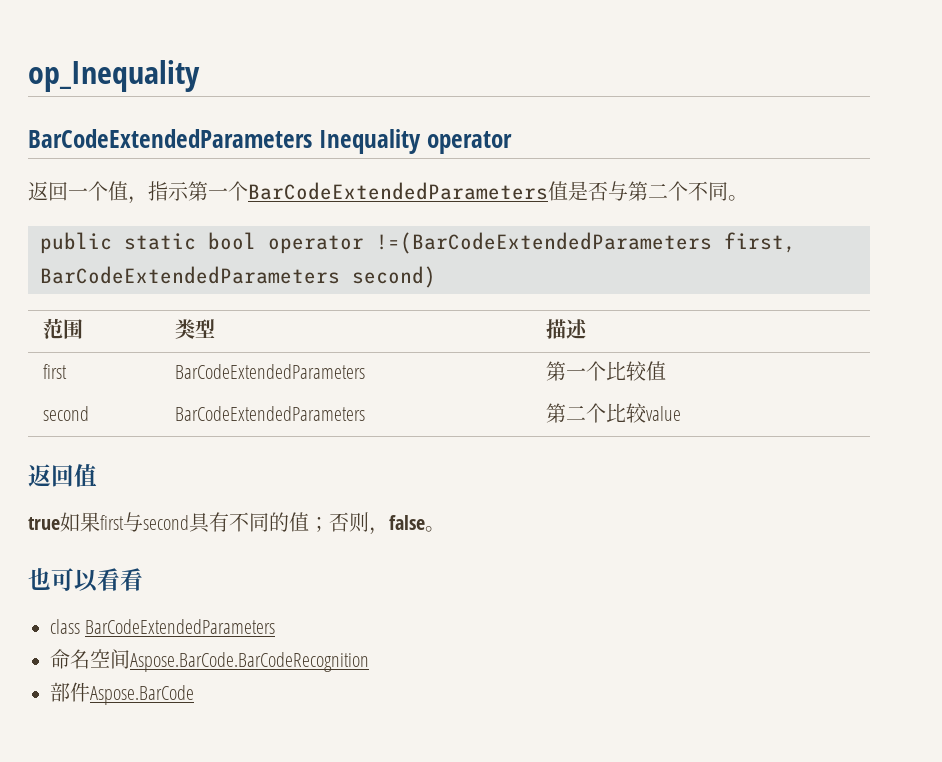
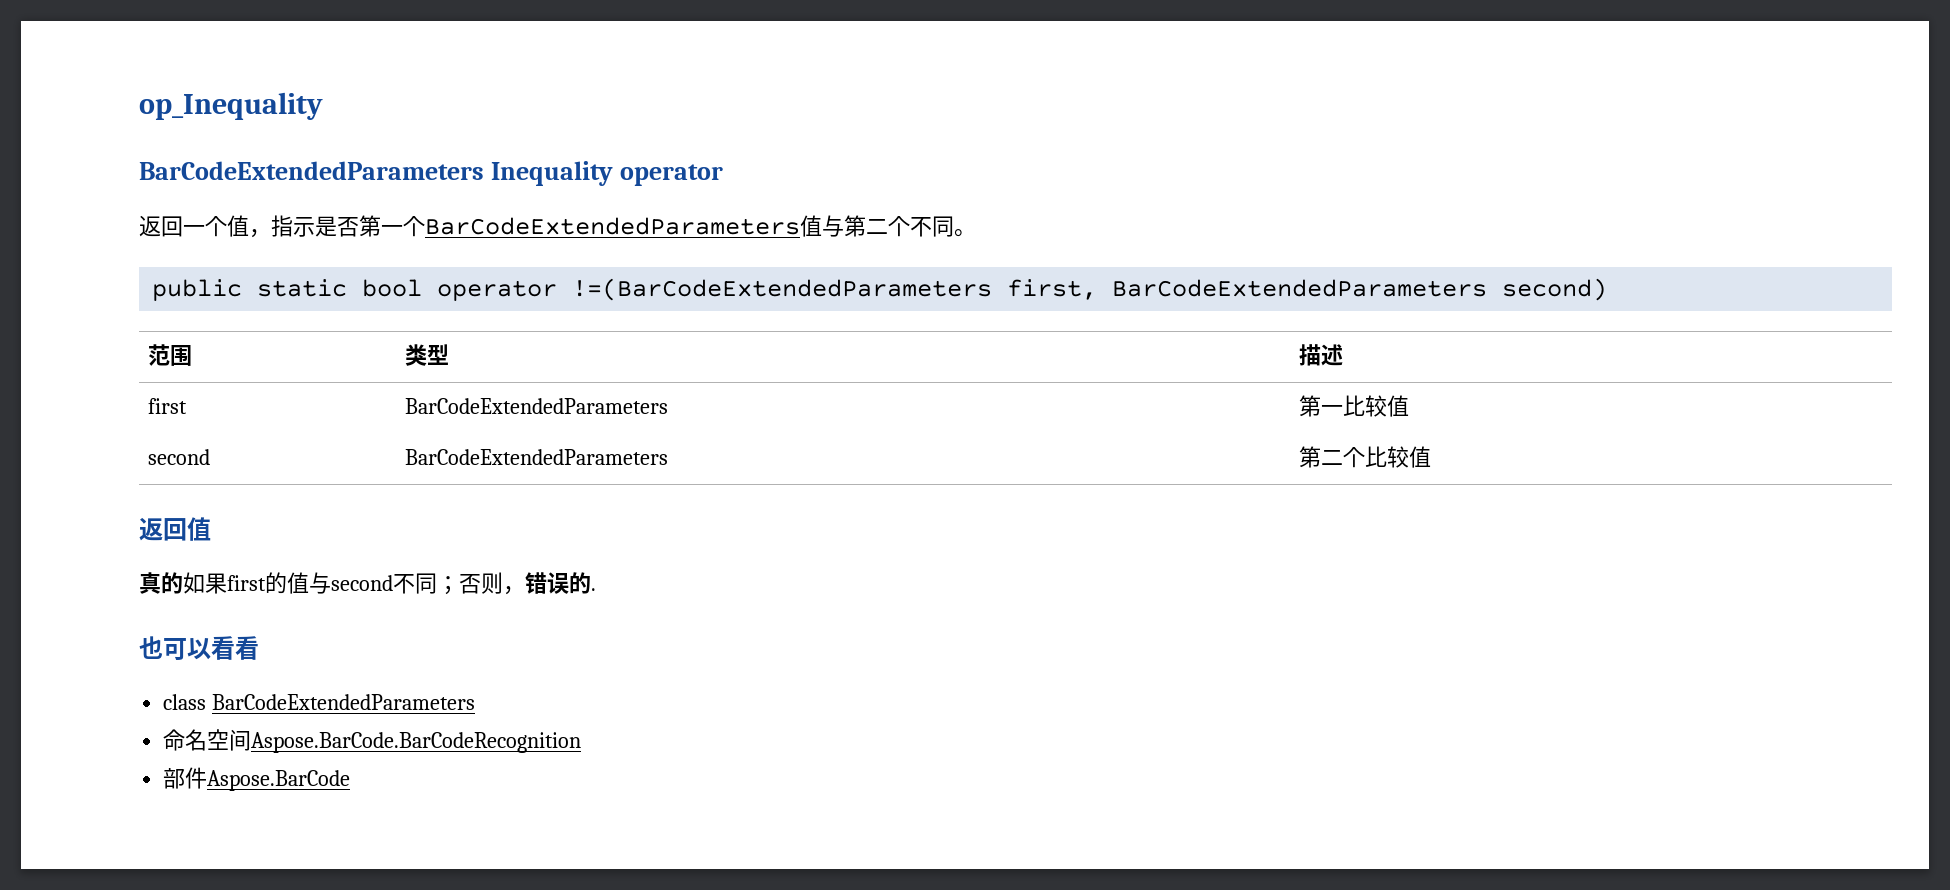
- 返回一个值，指示第一个BarCodeExtendedParameters值是否与第二个不同。
+ 返回一个值，指示是否第一个BarCodeExtendedParameters值与第二个不同。
- first | BarCodeExtendedParameters | 第一个比较值
+ first | BarCodeExtendedParameters | 第一比较值
- second | BarCodeExtendedParameters | 第二个比较value
+ second | BarCodeExtendedParameters | 第二个比较值
- true如果first与second具有不同的值；否则，false。
+ 真的如果first的值与second不同；否则，错误的.

